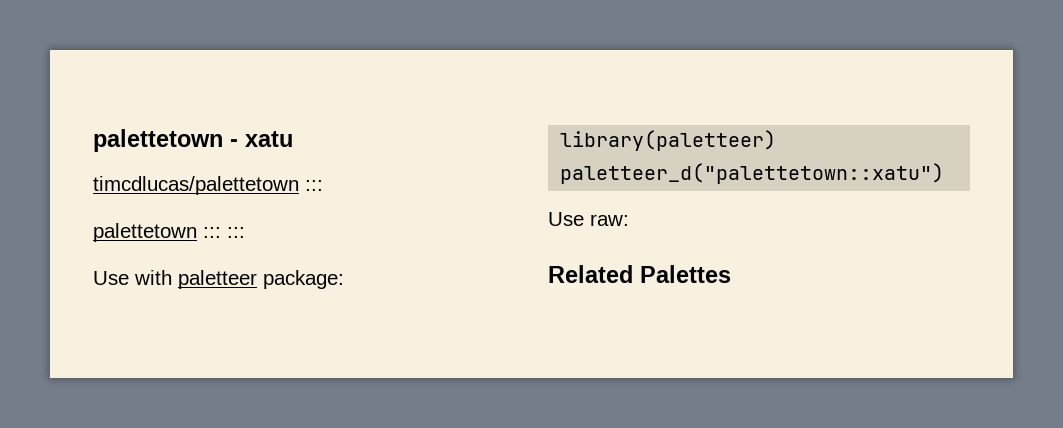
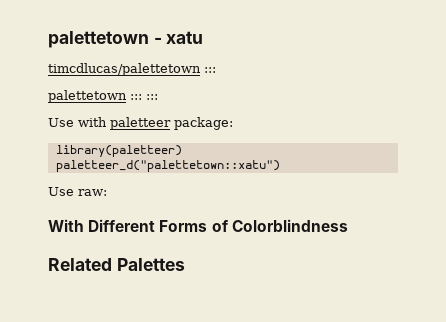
+ With Different Forms of Colorblindness

